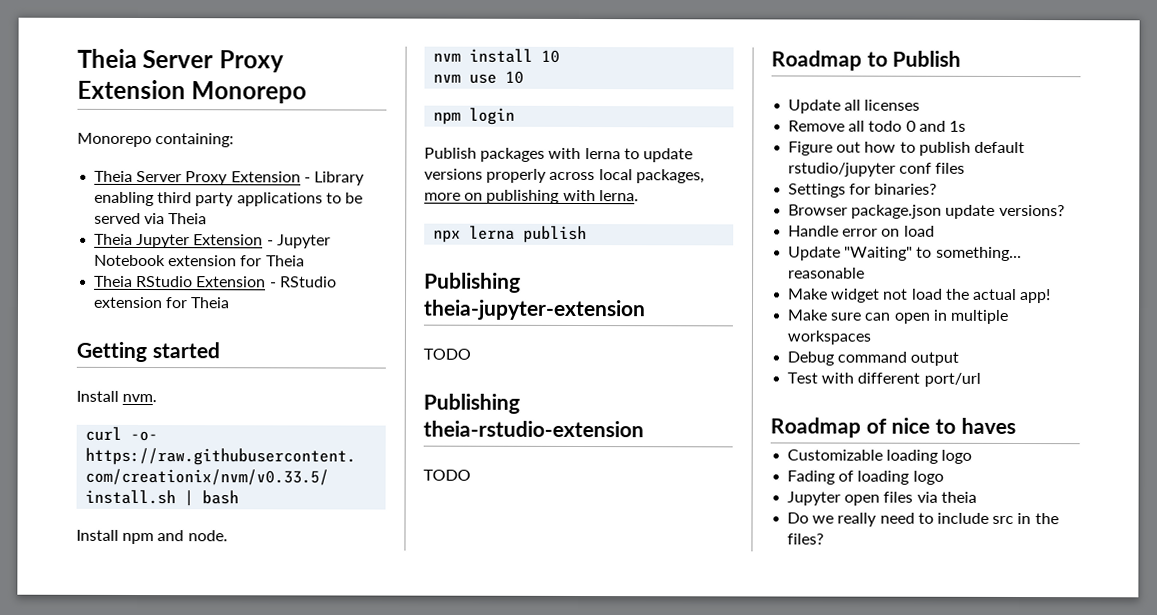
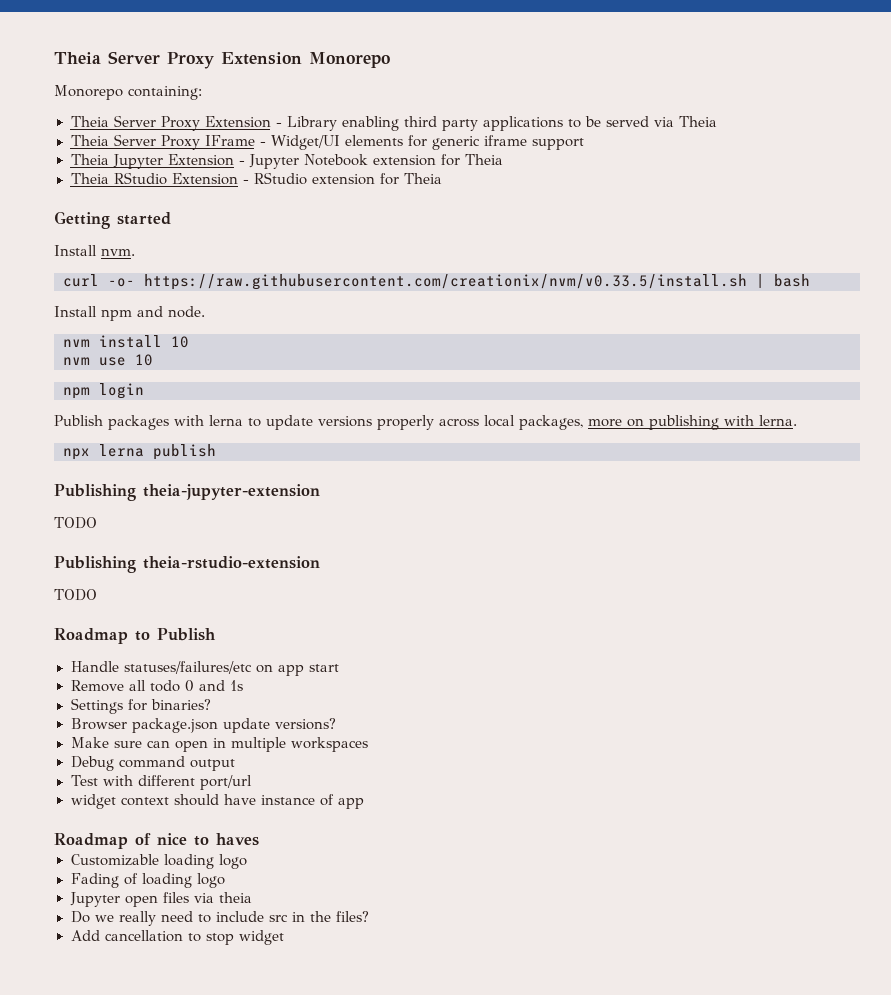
+ Theia Server Proxy IFrame - Widget/UI elements for generic iframe support
- Update all licenses
+ Handle statuses/failures/etc on app start
- Figure out how to publish default rstudio/jupyter conf files
- Handle error on load
- Update "Waiting" to something... reasonable
- Make widget not load the actual app!
+ widget context should have instance of app
+ Add cancellation to stop widget

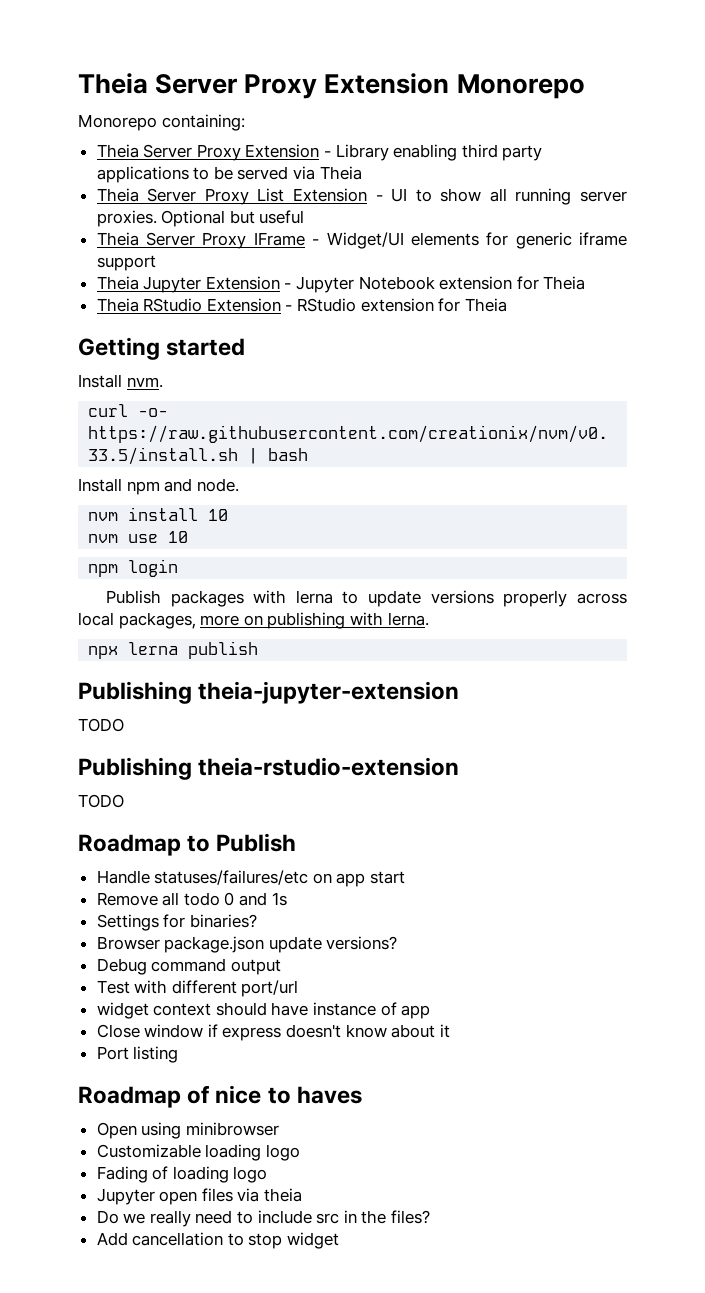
+ Theia Server Proxy List Extension - UI to show all running server proxies. Optional but useful
- Make sure can open in multiple workspaces
+ Close window if express doesn't know about it
+ Port listing
+ Open using minibrowser

